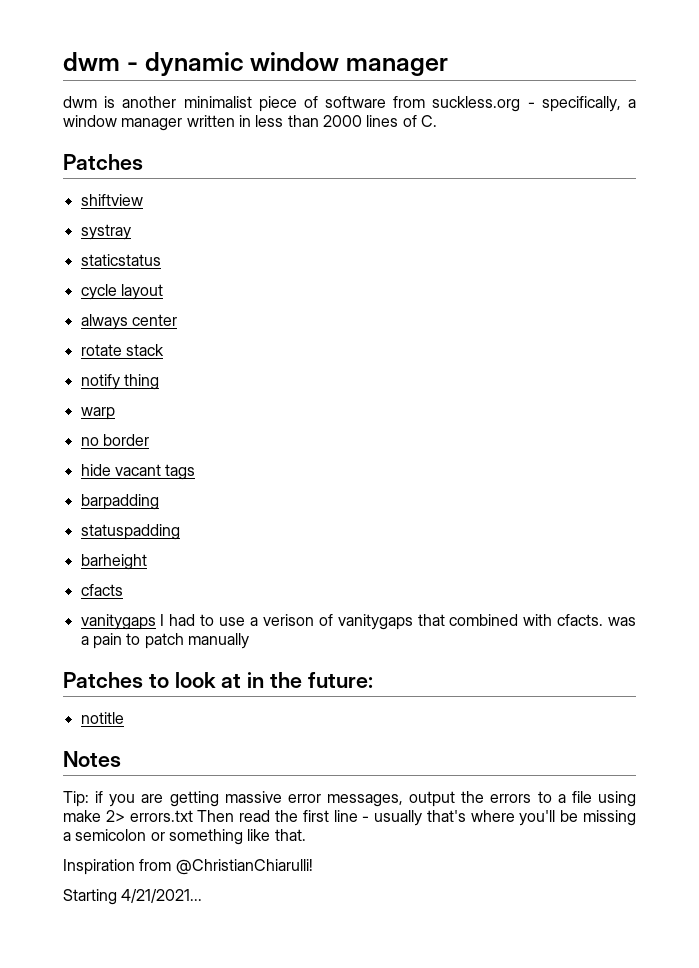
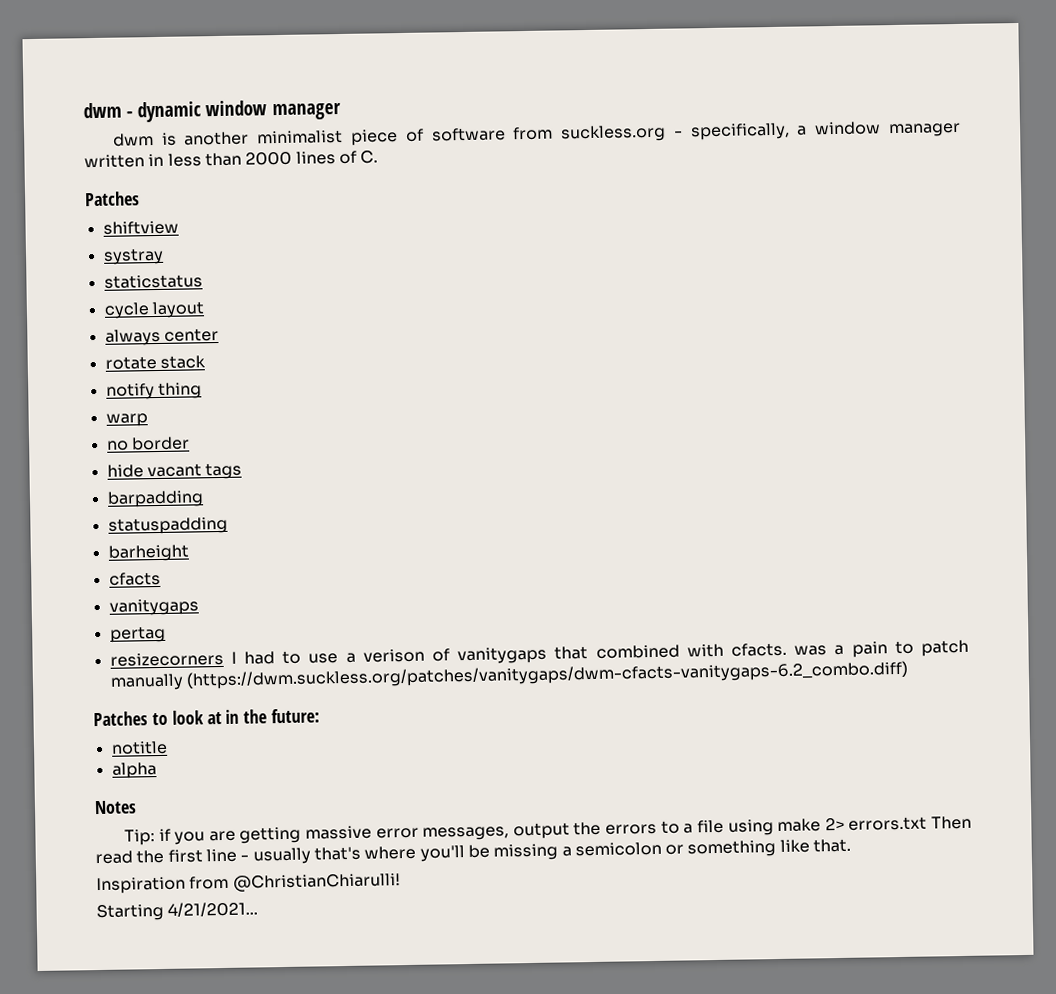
  cfacts
- vanitygaps I had to use a verison of vanitygaps that combined with cfacts. was a pain to patch manually
+ vanitygaps
+ pertag
+ resizecorners I had to use a verison of vanitygaps that combined with cfacts. was a pain to patch manually (https://dwm.suckless.org/patches/vanitygaps/dwm-cfacts-vanitygaps-6.2_combo.diff)
+ alpha

